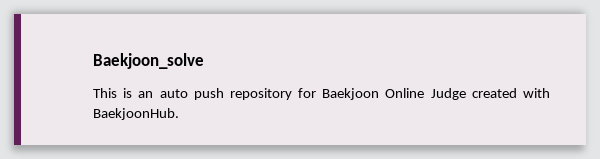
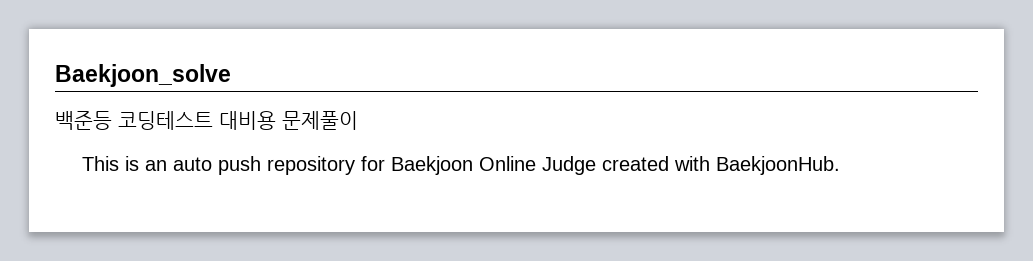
+ 백준등 코딩테스트 대비용 문제풀이

